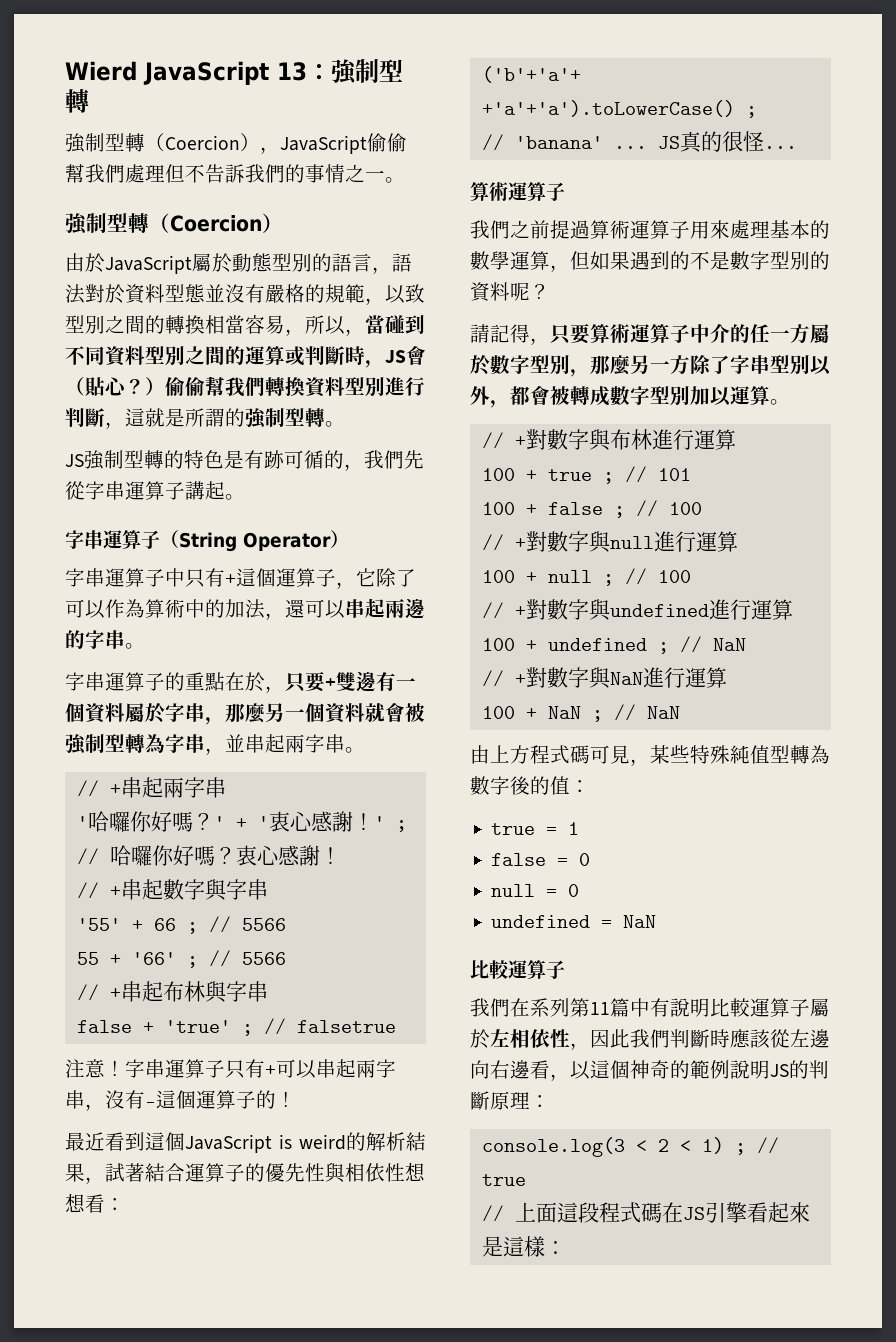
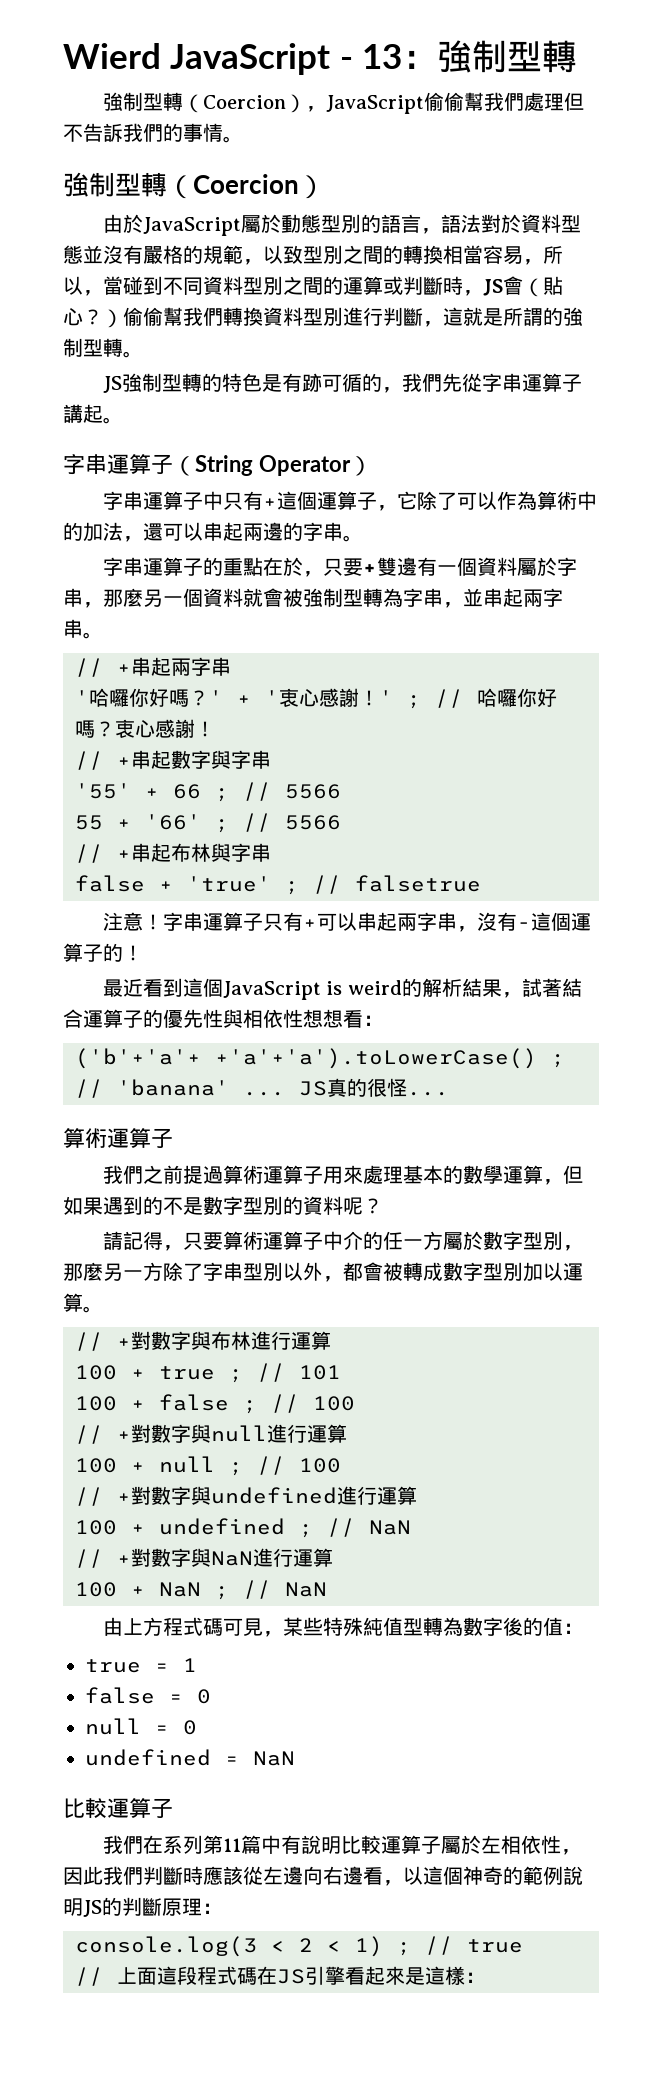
- Wierd JavaScript 13：強制型轉
+ Wierd JavaScript - 13：強制型轉
- 強制型轉（Coercion），JavaScript偷偷幫我們處理但不告訴我們的事情之一。
+ 強制型轉（Coercion），JavaScript偷偷幫我們處理但不告訴我們的事情。

